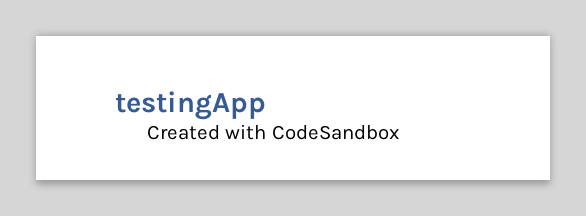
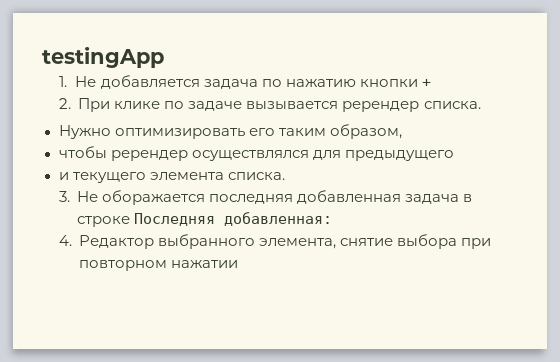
- Created with CodeSandbox
+ 1. Не добавляется задача по нажатию кнопки +
+ 2. При клике по задаче вызывается ререндер списка.
+ Нужно оптимизировать его таким образом,
+ чтобы ререндер осуществлялся для предыдущего
+ и текущего элемента списка.
+ 3. Не оборажается последняя добавленная задача в строке Последняя добавленная:
+ 4. Редактор выбранного элемента, снятие выбора при повторном нажатии

